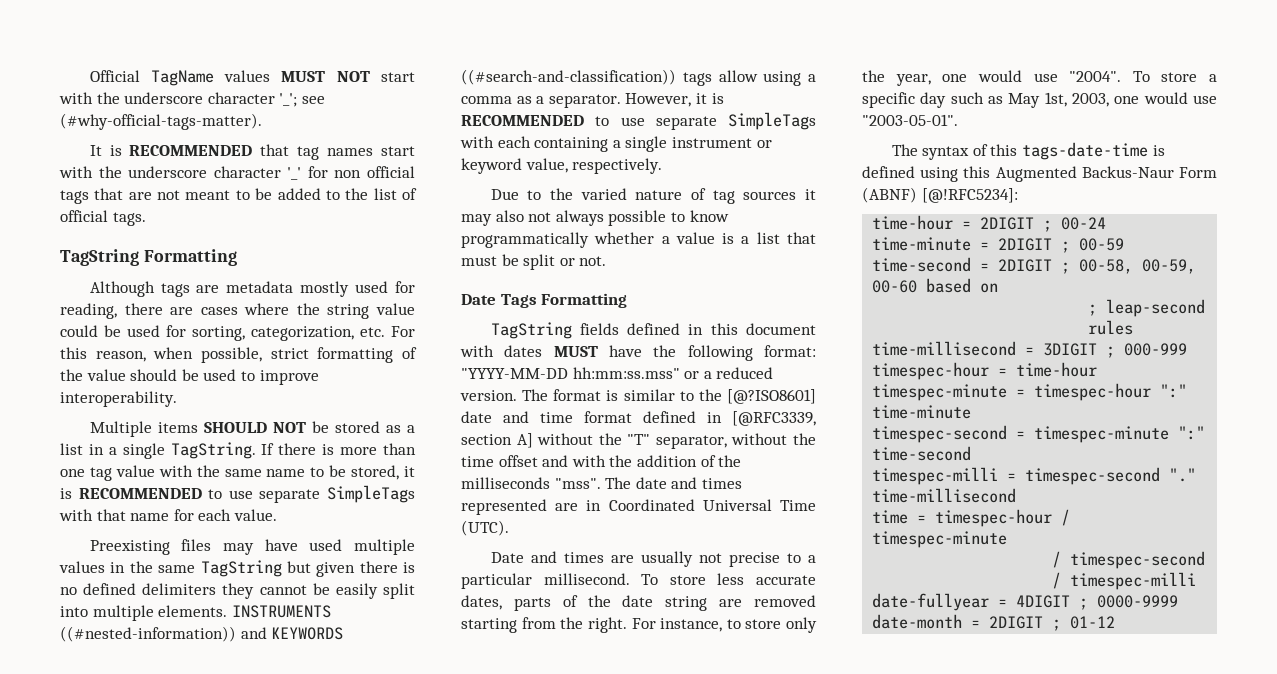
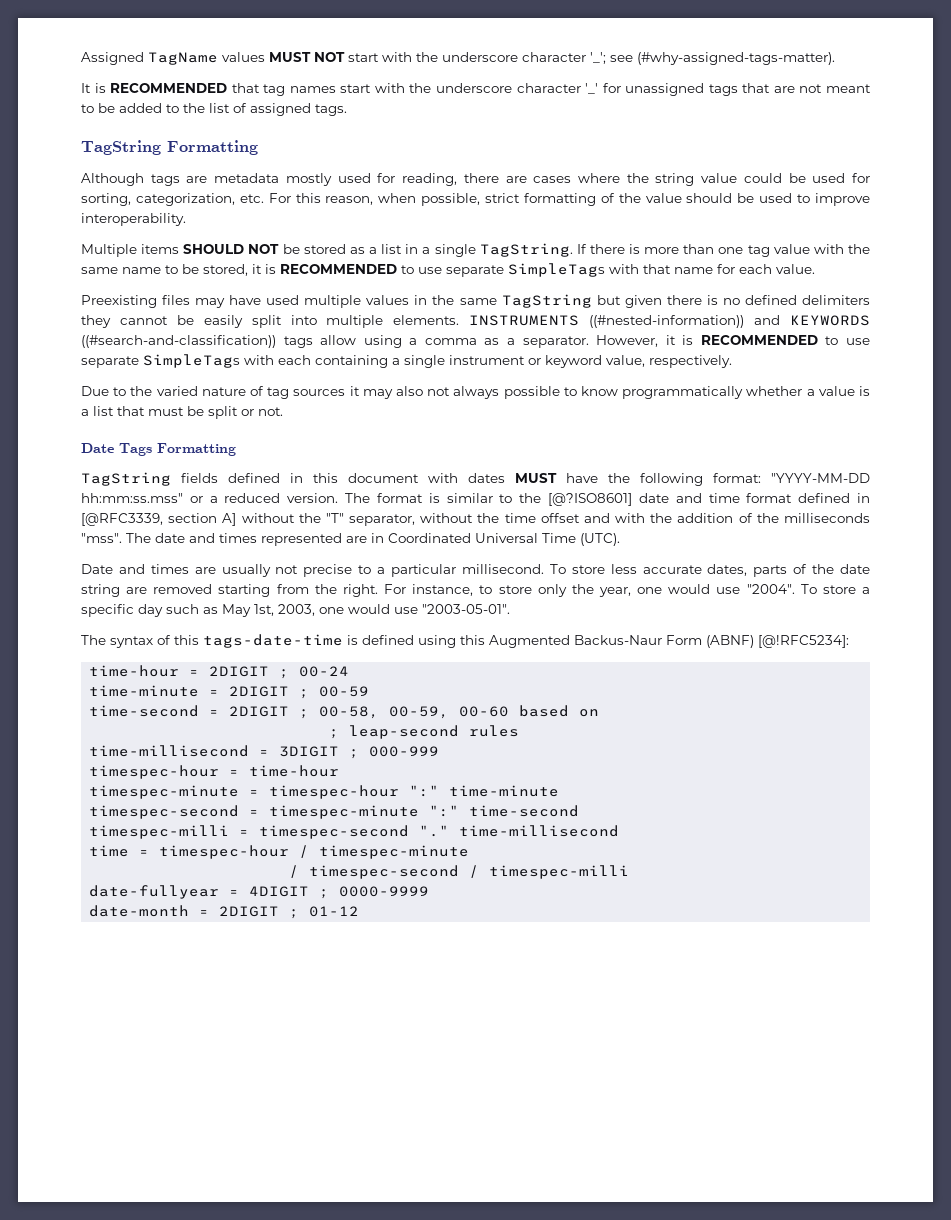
- Official TagName values MUST NOT start with the underscore character '_'; see (#why-official-tags-matter).
+ Assigned TagName values MUST NOT start with the underscore character '_'; see (#why-assigned-tags-matter).
- It is RECOMMENDED that tag names start with the underscore character '_' for non official tags that are not meant to be added to the list of official tags.
+ It is RECOMMENDED that tag names start with the underscore character '_' for unassigned tags that are not meant to be added to the list of assigned tags.

